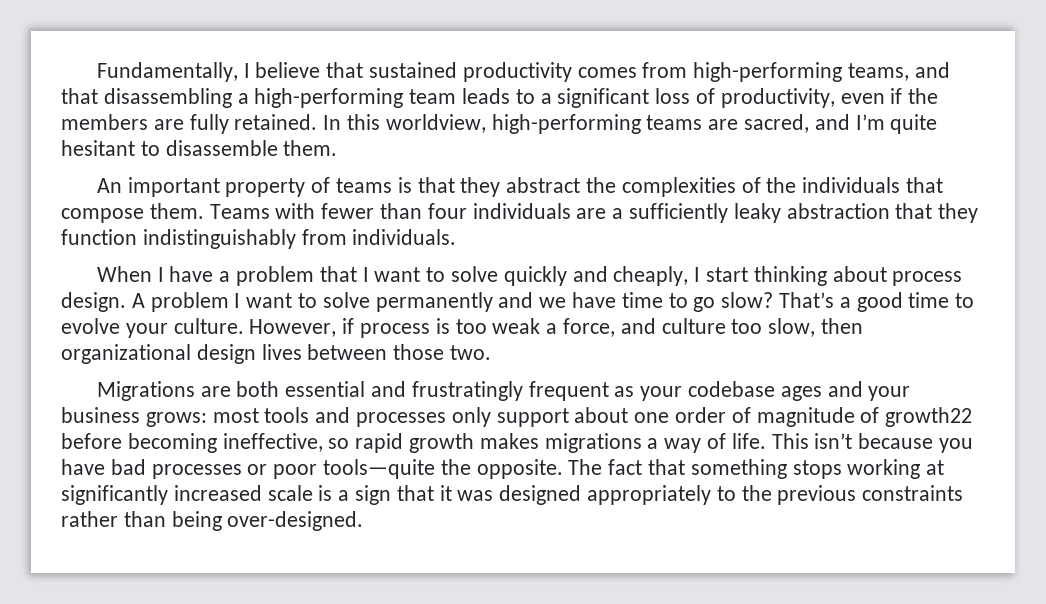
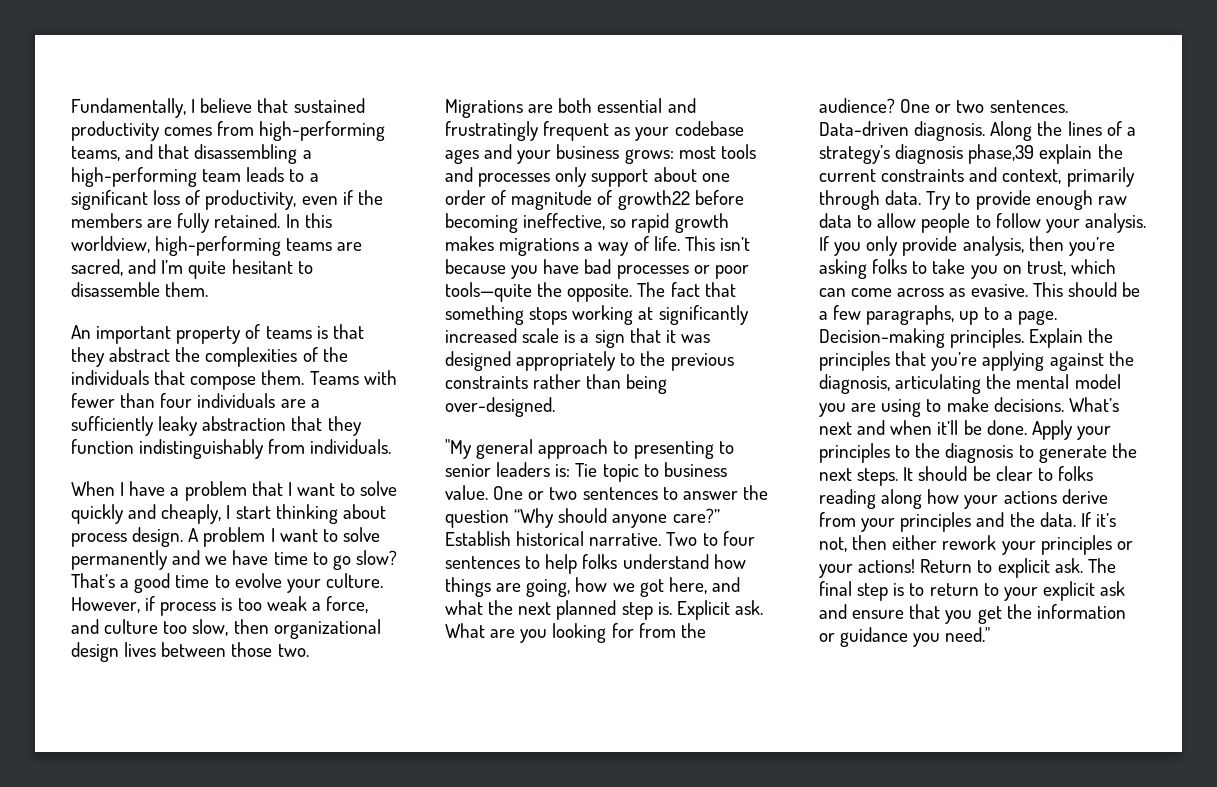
+ "My general approach to presenting to senior leaders is: Tie topic to business value. One or two sentences to answer the question “Why should anyone care?” Establish historical narrative. Two to four sentences to help folks understand how things are going, how we got here, and what the next planned step is. Explicit ask. What are you looking for from the audience? One or two sentences. Data-driven diagnosis. Along the lines of a strategy’s diagnosis phase,39 explain the current constraints and context, primarily through data. Try to provide enough raw data to allow people to follow your analysis. If you only provide analysis, then you’re asking folks to take you on trust, which can come across as evasive. This should be a few paragraphs, up to a page. Decision-making principles. Explain the principles that you’re applying against the diagnosis, articulating the mental model you are using to make decisions. What’s next and when it’ll be done. Apply your principles to the diagnosis to generate the next steps. It should be clear to folks reading along how your actions derive from your principles and the data. If it’s not, then either rework your principles or your actions! Return to explicit ask. The final step is to return to your explicit ask and ensure that you get the information or guidance you need."

